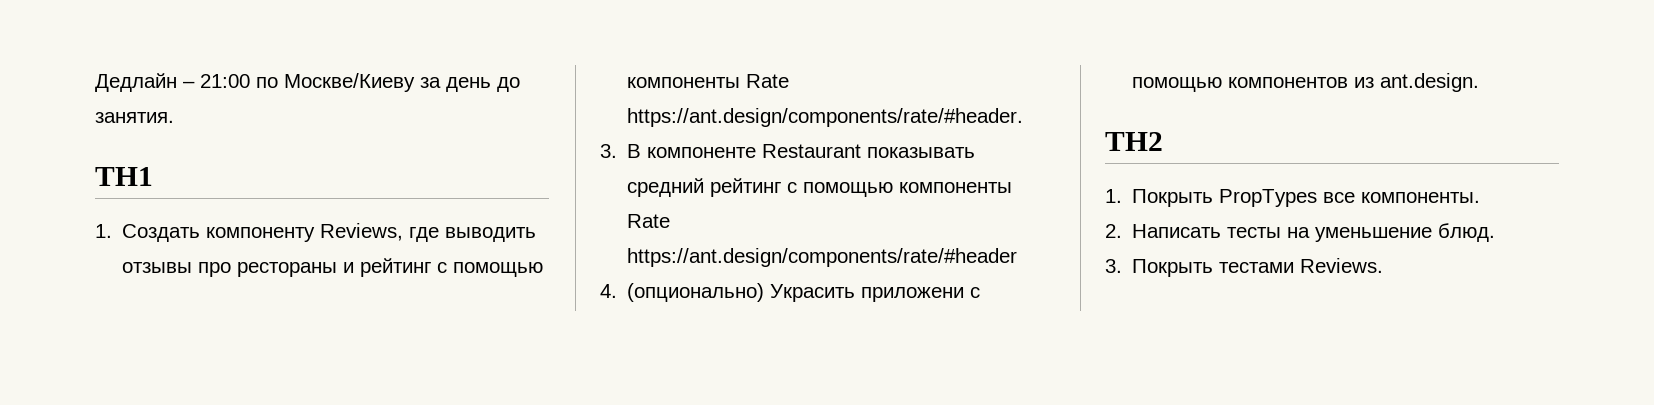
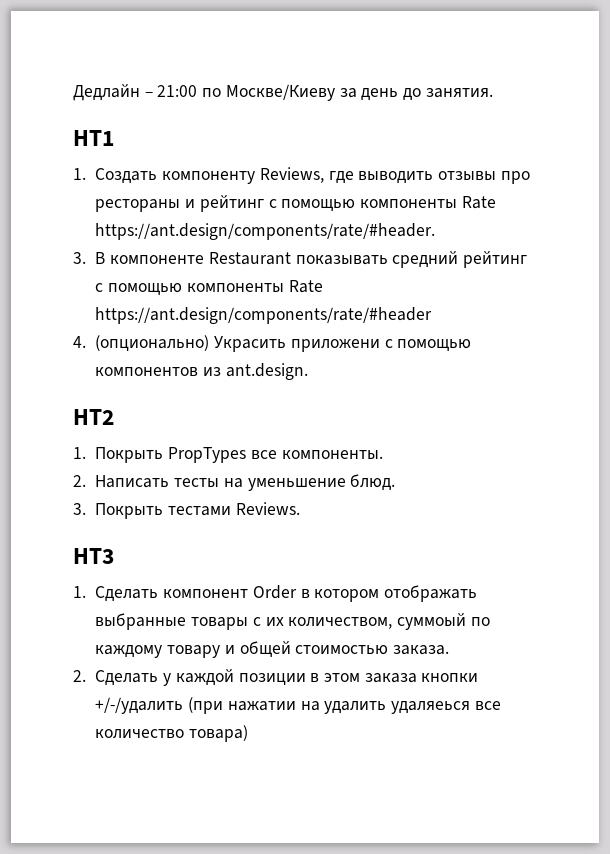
- TH1
+ HT1
- TH2
+ HT2
+ HT3
+ 1. Сделать компонент Order в котором отображать выбранные товары с их количеством, суммоый по каждому товару и общей стоимостью заказа.
+ 2. Сделать у каждой позиции в этом заказа кнопки +/-/удалить (при нажатии на удалить удаляеься все количество товара)

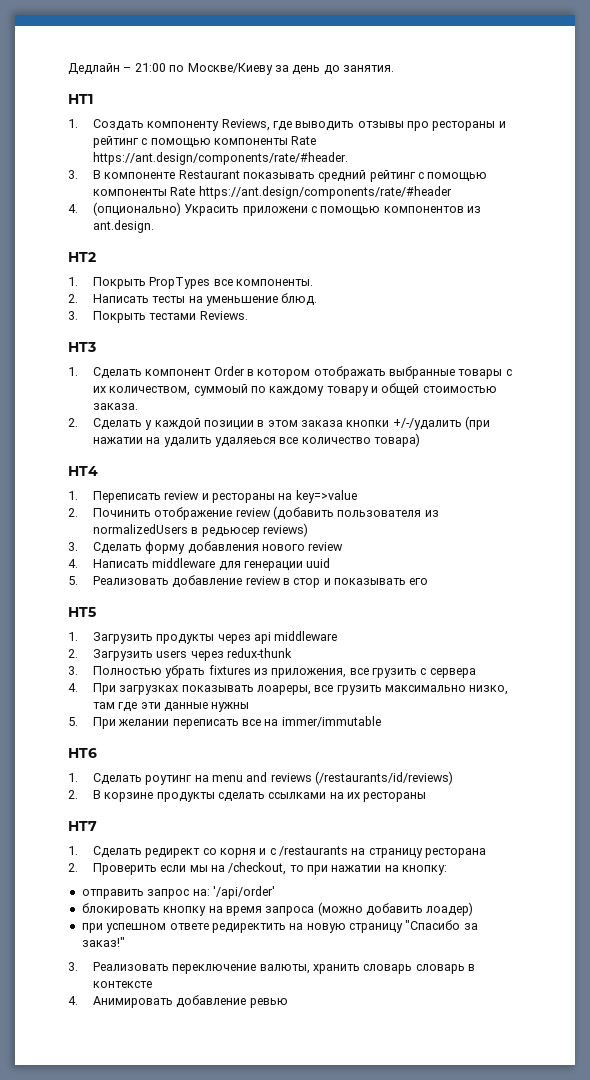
+ HT4
+ 1. Переписать review и рестораны на key=>value
+ 2. Починить отображение review (добавить пользователя из normalizedUsers в редьюсер reviews)
+ 3. Сделать форму добавления нового review
+ 4. Написать middleware для генерации uuid
+ 5. Реализовать добавление review в стор и показывать его
+ HT5
+ 1. Загрузить продукты через api middleware
+ 2. Загрузить users через redux-thunk
+ 3. Полностью убрать fixtures из приложения, все грузить с сервера
+ 4. При загрузках показывать лоареры, все грузить максимально низко, там где эти данные нужны
+ 5. При желании переписать все на immer/immutable
+ HT6
+ 1. Сделать роутинг на menu and reviews (/restaurants/id/reviews)
+ 2. В корзине продукты сделать ссылками на их рестораны
+ HT7
+ 1. Сделать редирект со корня и с /restaurants на страницу ресторана
+ 2. Проверить если мы на /checkout, то при нажатии на кнопку:
+ отправить запрос на: '/api/order'
+ блокировать кнопку на время запроса (можно добавить лоадер)
+ при успешном ответе редиректить на новую страницу "Спасибо за заказ!"
+ 3. Реализовать переключение валюты, хранить словарь словарь в контексте
+ 4. Анимировать добавление ревью

